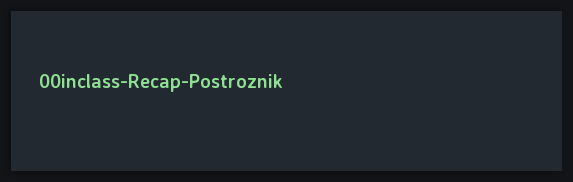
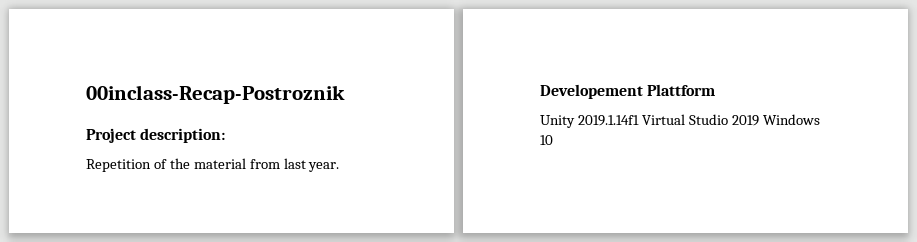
+ Project description:
+ Repetition of the material from last year.
+ Developement Plattform
+ Unity 2019.1.14f1 Virtual Studio 2019 Windows 10

